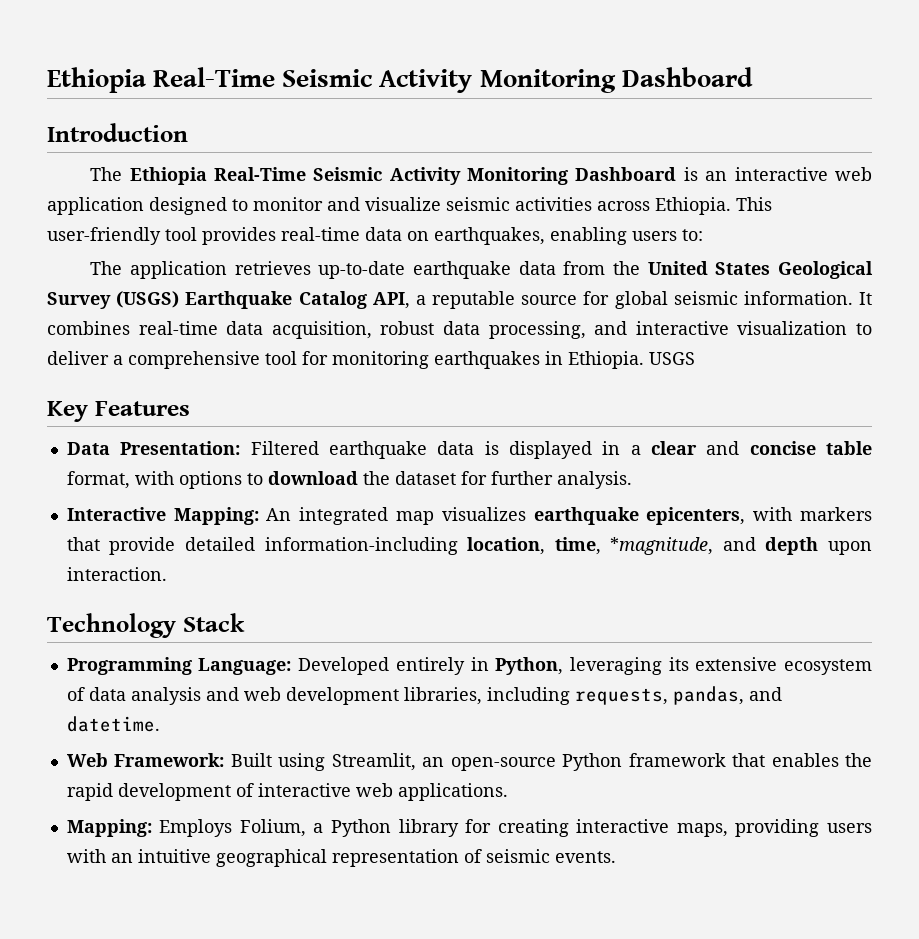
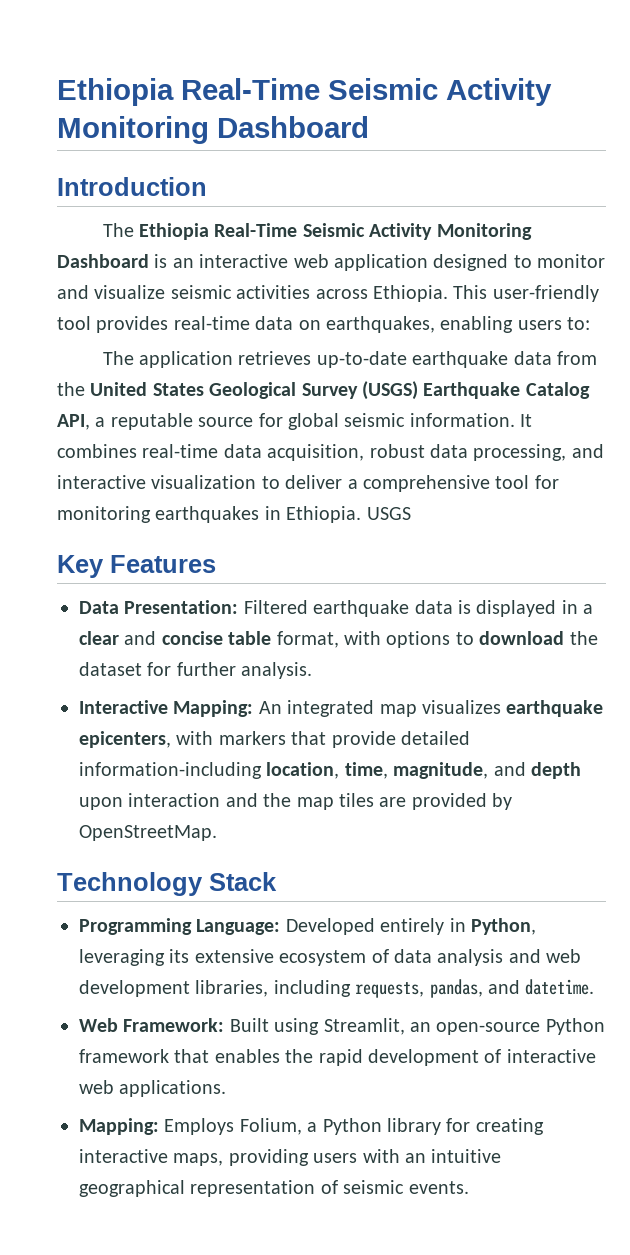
- Interactive Mapping: An integrated map visualizes earthquake epicenters, with markers that provide detailed information-including location, time, *magnitude, and depth upon interaction.
+ Interactive Mapping: An integrated map visualizes earthquake epicenters, with markers that provide detailed information-including location, time, magnitude, and depth upon interaction and the map tiles are provided by OpenStreetMap.

